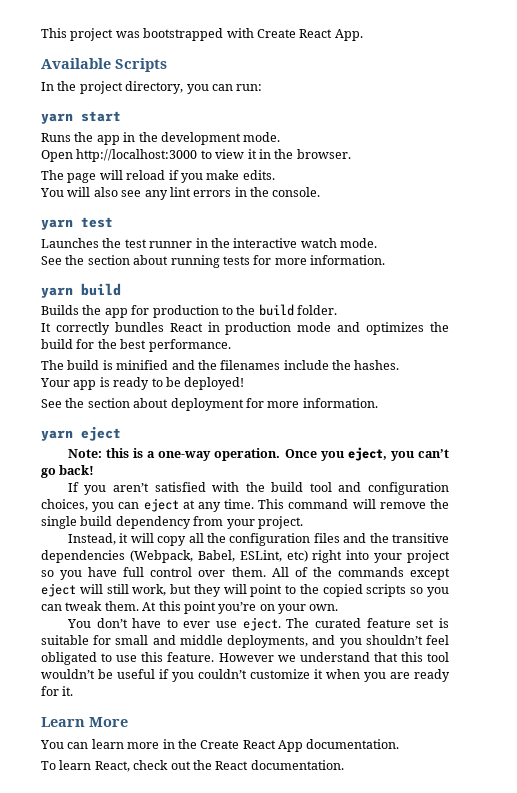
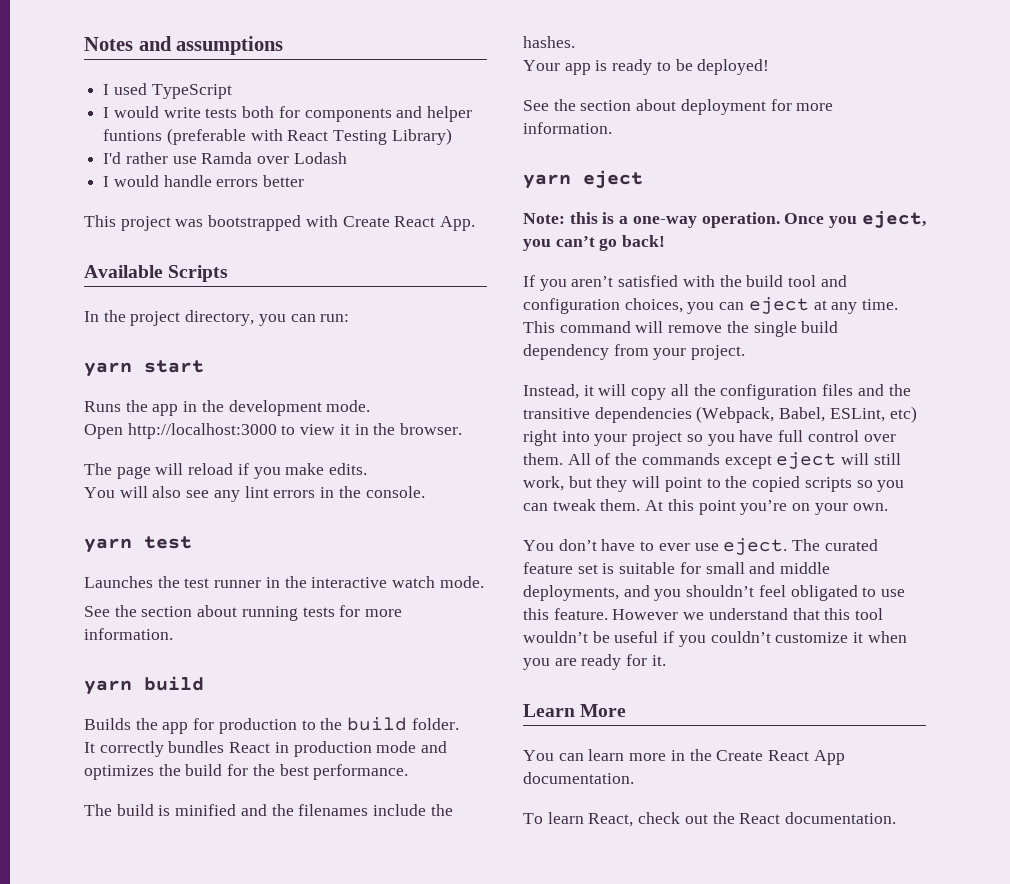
+ Notes and assumptions
+ I used TypeScript
+ I would write tests both for components and helper funtions (preferable with React Testing Library)
+ I'd rather use Ramda over Lodash
+ I would handle errors better

